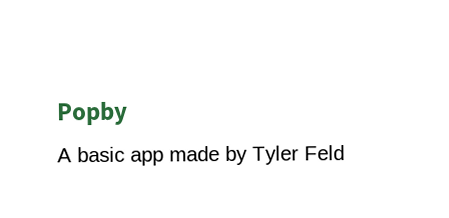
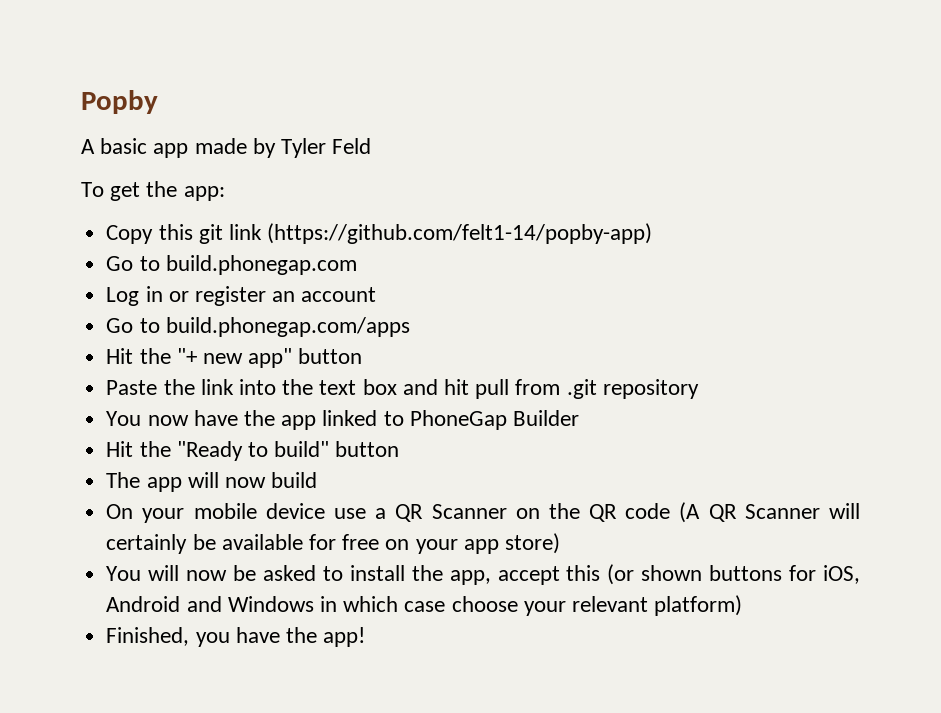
+ To get the app:
+ Copy this git link (https://github.com/felt1-14/popby-app)
+ Go to build.phonegap.com
+ Log in or register an account
+ Go to build.phonegap.com/apps
+ Hit the "+ new app" button
+ Paste the link into the text box and hit pull from .git repository
+ You now have the app linked to PhoneGap Builder
+ Hit the "Ready to build" button
+ The app will now build
+ On your mobile device use a QR Scanner on the QR code (A QR Scanner will certainly be available for free on your app store)
+ You will now be asked to install the app, accept this (or shown buttons for iOS, Android and Windows in which case choose your relevant platform)
+ Finished, you have the app!

